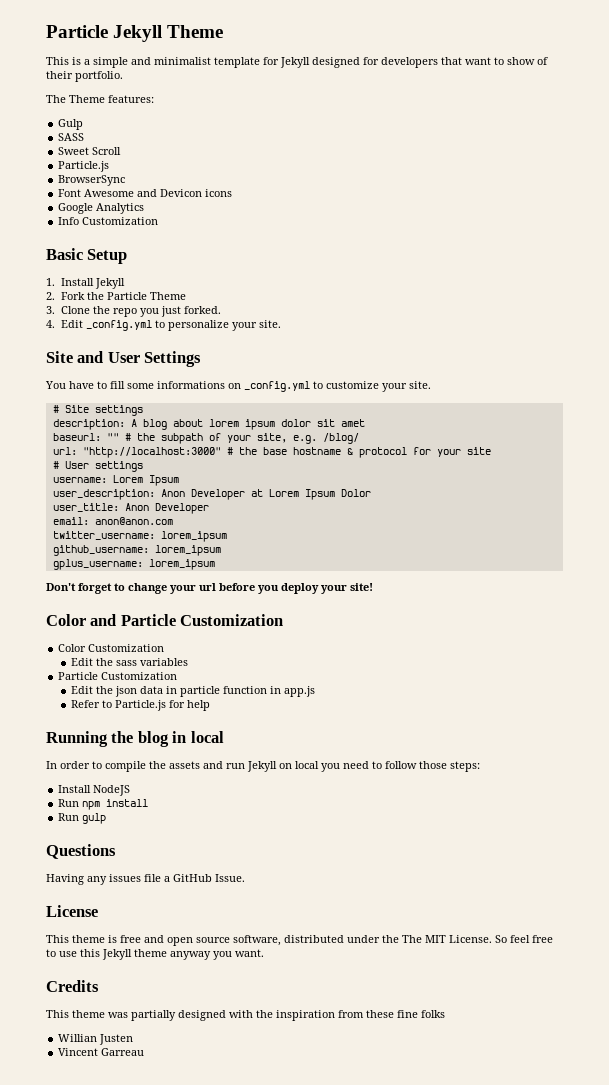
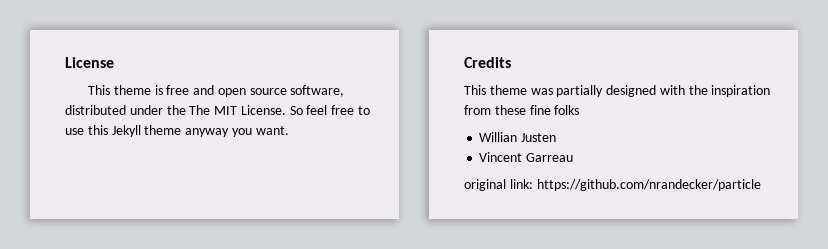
- Particle Jekyll Theme
- This is a simple and minimalist template for Jekyll designed for developers that want to show of their portfolio.
- The Theme features:
- Gulp
- SASS
- Sweet Scroll
- Particle.js
- BrowserSync
- Font Awesome and Devicon icons
- Google Analytics
- Info Customization
- Basic Setup
- 1. Install Jekyll
- 2. Fork the Particle Theme
- 3. Clone the repo you just forked.
- 4. Edit _config.yml to personalize your site.
- Site and User Settings
- You have to fill some informations on _config.yml to customize your site.
- # Site settings
- description: A blog about lorem ipsum dolor sit amet
- baseurl: "" # the subpath of your site, e.g. /blog/
- url: "http://localhost:3000" # the base hostname & protocol for your site
- # User settings
- username: Lorem Ipsum
- user_description: Anon Developer at Lorem Ipsum Dolor
- user_title: Anon Developer
- email: anon@anon.com
- twitter_username: lorem_ipsum
- github_username: lorem_ipsum
- gplus_username: lorem_ipsum
- Don't forget to change your url before you deploy your site!
- Color and Particle Customization
- Color Customization
- Edit the sass variables
- Particle Customization
- Edit the json data in particle function in app.js
- Refer to Particle.js for help
- Running the blog in local
- In order to compile the assets and run Jekyll on local you need to follow those steps:
- Install NodeJS
- Run npm install
- Run gulp
- Questions
- Having any issues file a GitHub Issue.
+ original link: https://github.com/nrandecker/particle

